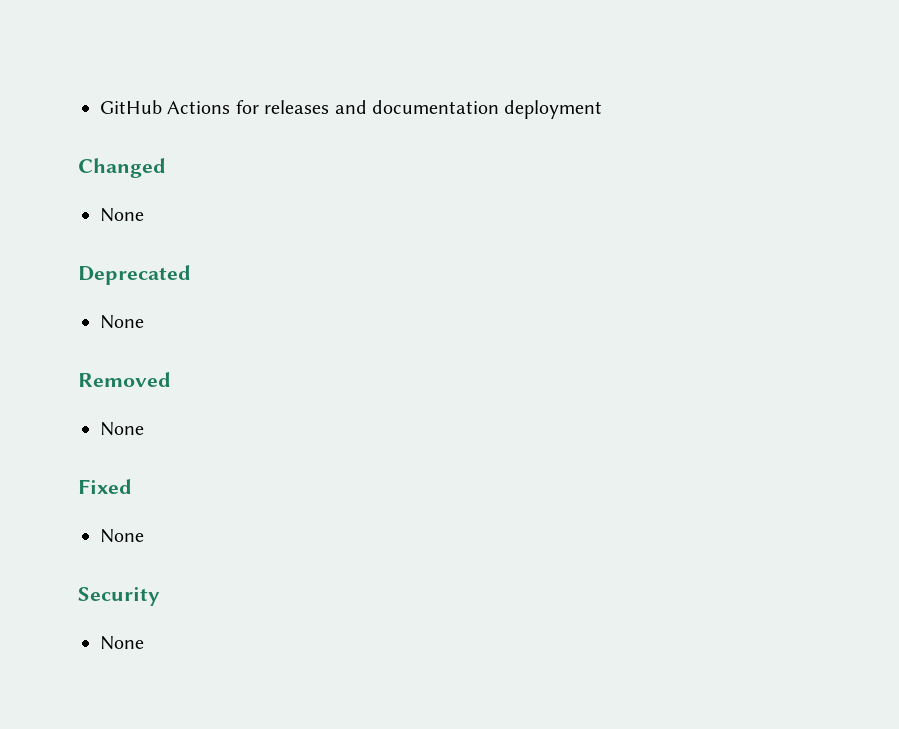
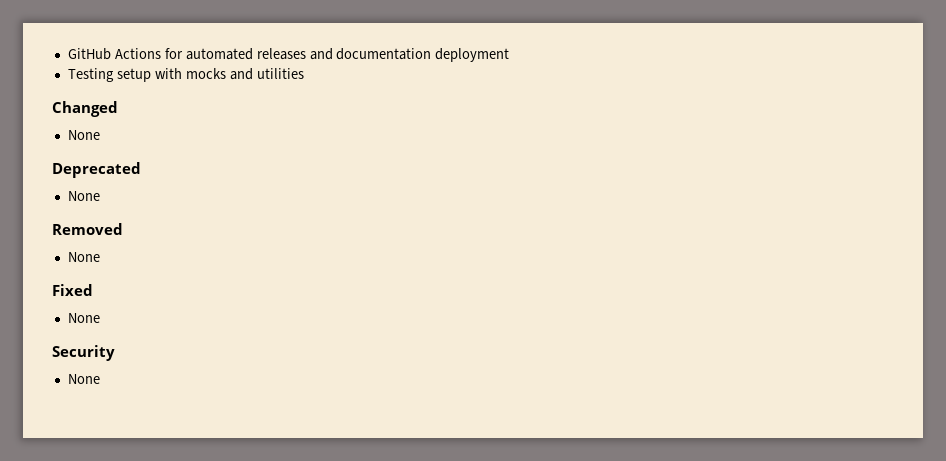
- GitHub Actions for releases and documentation deployment
+ GitHub Actions for automated releases and documentation deployment
+ Testing setup with mocks and utilities

